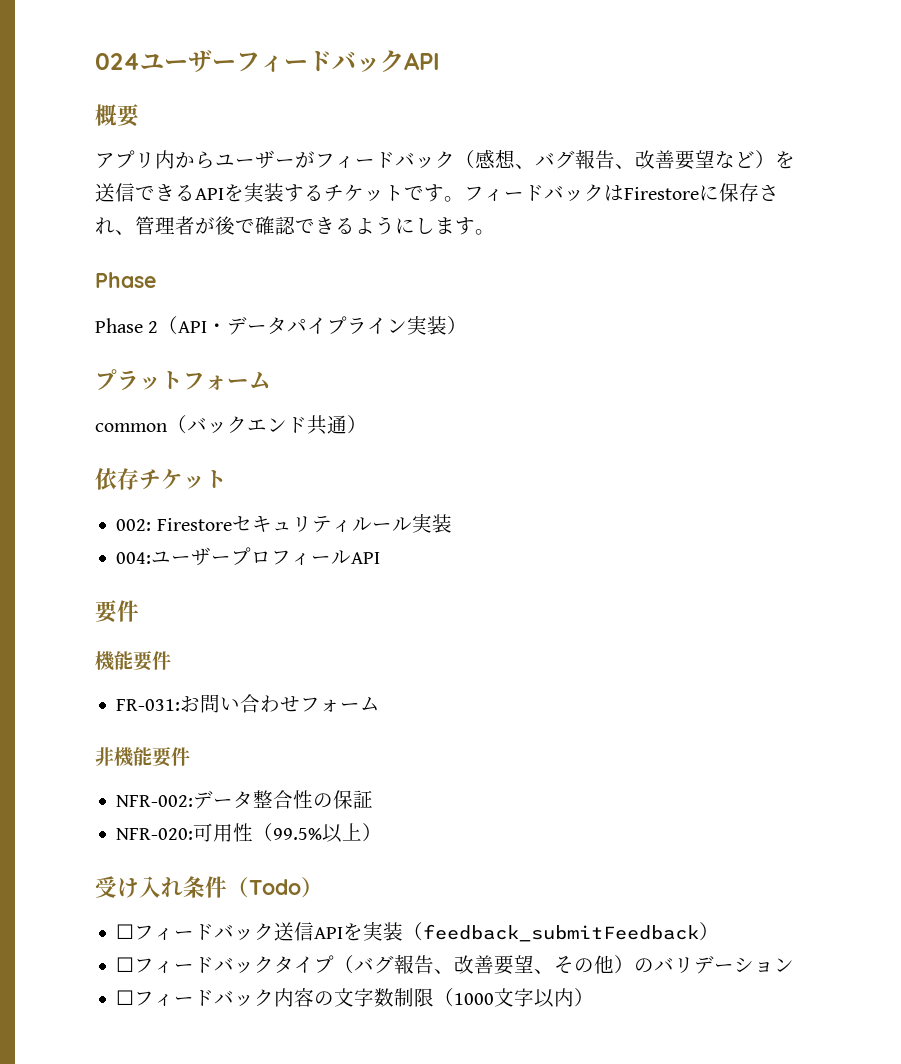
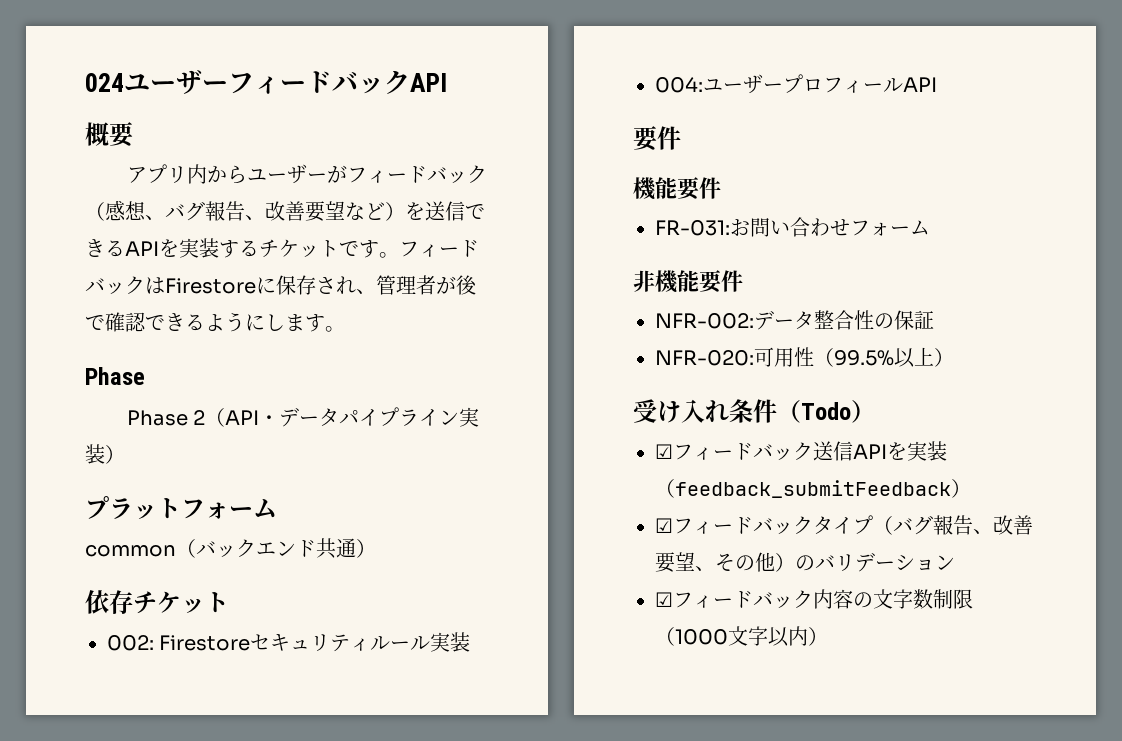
- ☐フィードバック送信APIを実装（feedback_submitFeedback）
+ ☑フィードバック送信APIを実装（feedback_submitFeedback）
- ☐フィードバックタイプ（バグ報告、改善要望、その他）のバリデーション
+ ☑フィードバックタイプ（バグ報告、改善要望、その他）のバリデーション
- ☐フィードバック内容の文字数制限（1000文字以内）
+ ☑フィードバック内容の文字数制限（1000文字以内）

